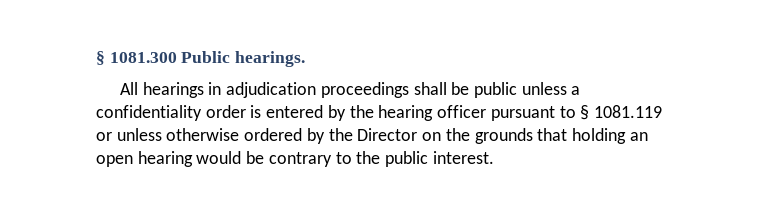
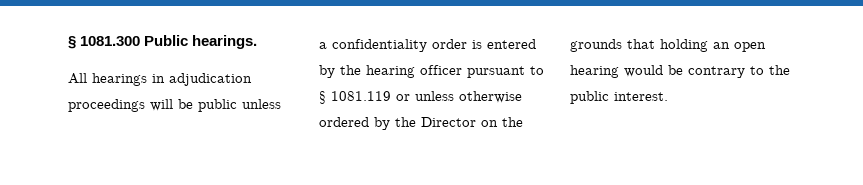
- All hearings in adjudication proceedings shall be public unless a confidentiality order is entered by the hearing officer pursuant to § 1081.119 or unless otherwise ordered by the Director on the grounds that holding an open hearing would be contrary to the public interest.
+ All hearings in adjudication proceedings will be public unless a confidentiality order is entered by the hearing officer pursuant to § 1081.119 or unless otherwise ordered by the Director on the grounds that holding an open hearing would be contrary to the public interest.

